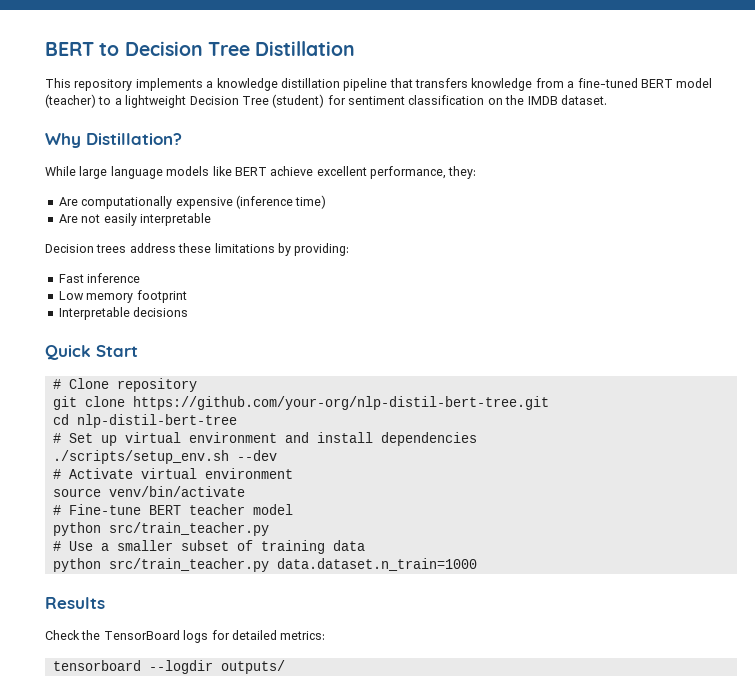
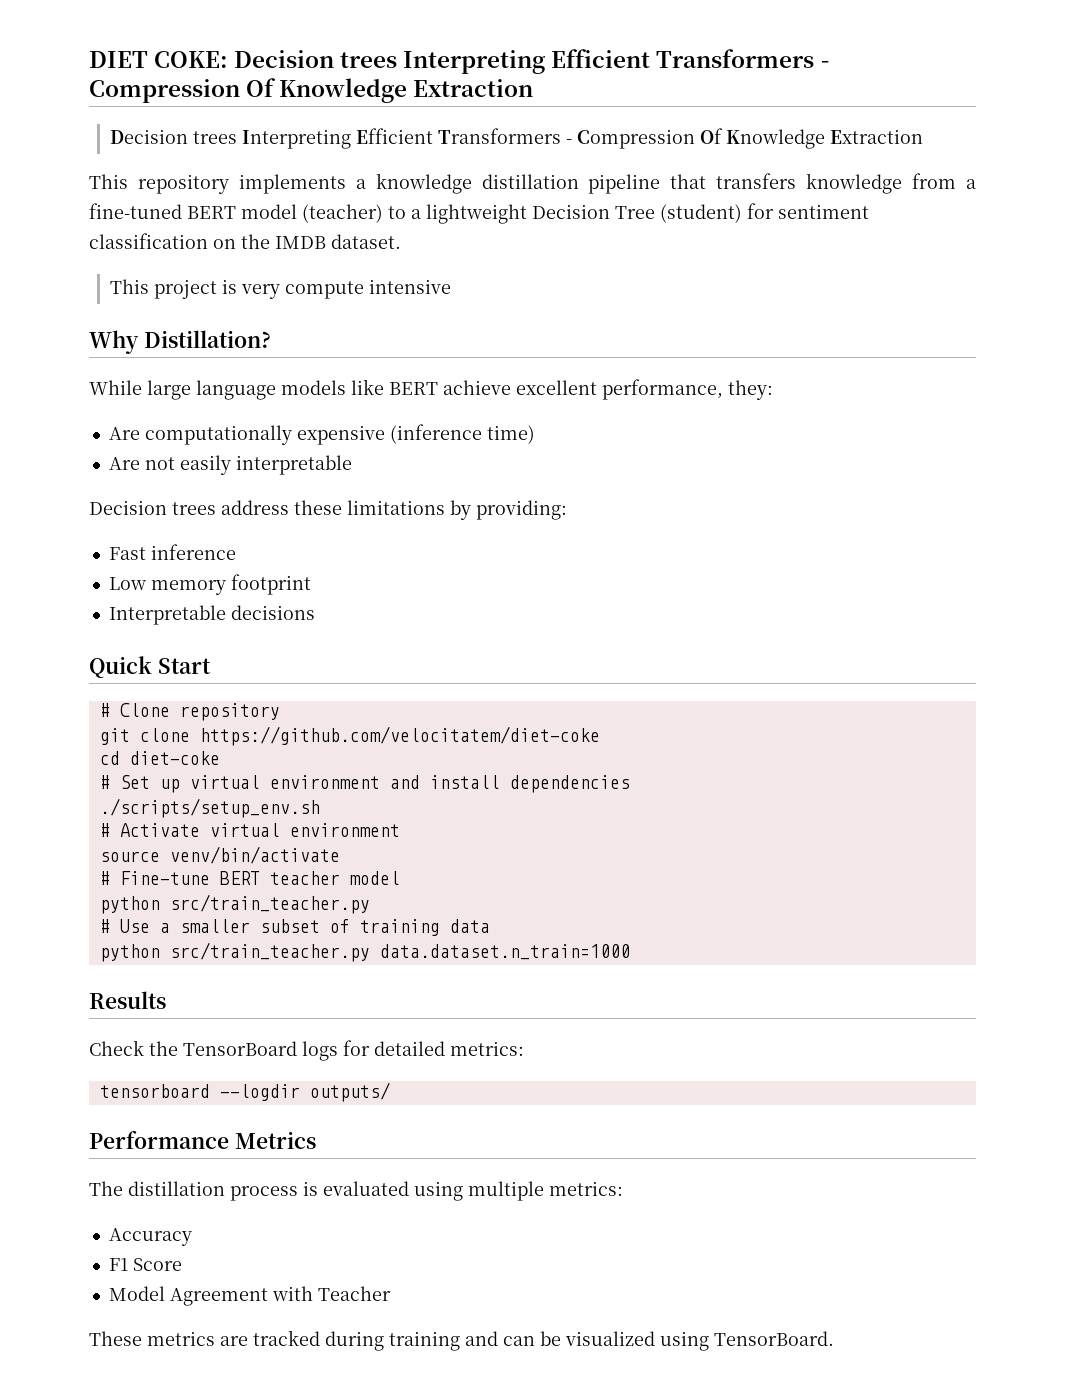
- BERT to Decision Tree Distillation
+ DIET COKE: Decision trees Interpreting Efficient Transformers - Compression Of Knowledge Extraction
+ Decision trees Interpreting Efficient Transformers - Compression Of Knowledge Extraction
+ This project is very compute intensive
- git clone https://github.com/your-org/nlp-distil-bert-tree.git
+ git clone https://github.com/velocitatem/diet-coke
- cd nlp-distil-bert-tree
+ cd diet-coke
- ./scripts/setup_env.sh --dev
+ ./scripts/setup_env.sh
+ Performance Metrics
+ The distillation process is evaluated using multiple metrics:
+ Accuracy
+ F1 Score
+ Model Agreement with Teacher
+ These metrics are tracked during training and can be visualized using TensorBoard.

